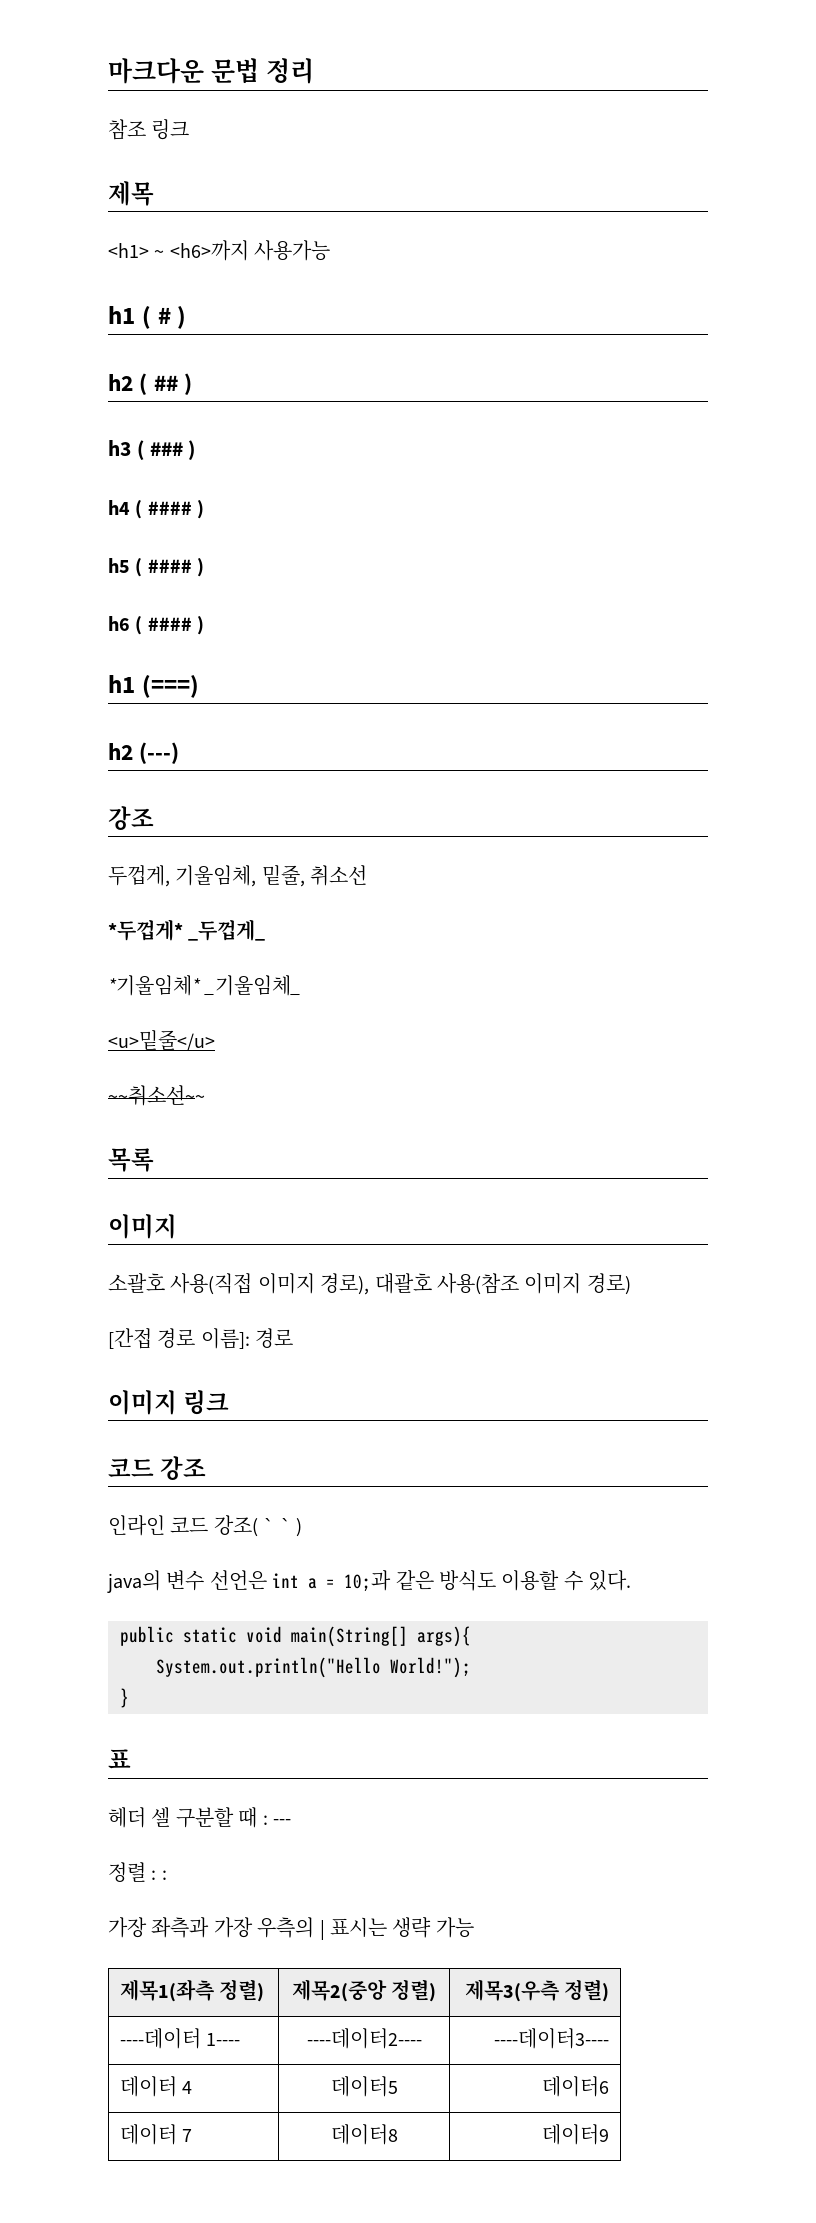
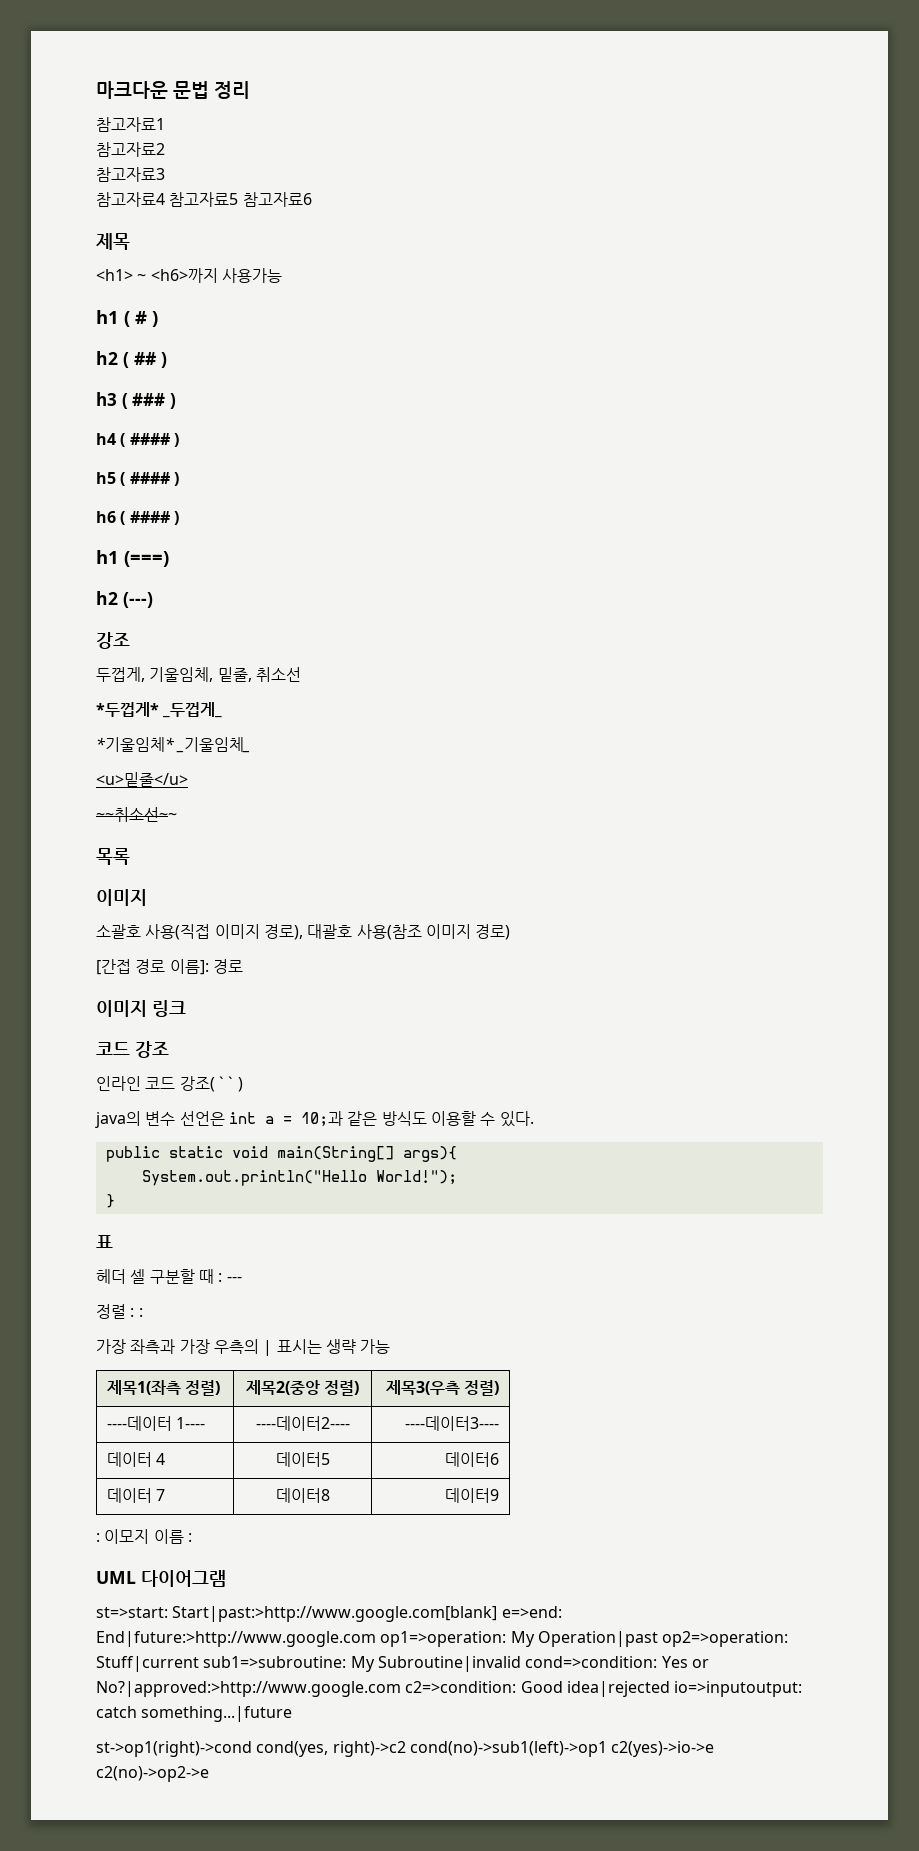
- 참조 링크
+ 참고자료1
+ 참고자료2
+ 참고자료3
+ 참고자료4 참고자료5 참고자료6
+ : 이모지 이름 :
+ UML 다이어그램
+ st=>start: Start|past:>http://www.google.com[blank] e=>end: End|future:>http://www.google.com op1=>operation: My Operation|past op2=>operation: Stuff|current sub1=>subroutine: My Subroutine|invalid cond=>condition: Yes or No?|approved:>http://www.google.com c2=>condition: Good idea|rejected io=>inputoutput: catch something...|future
+ st->op1(right)->cond cond(yes, right)->c2 cond(no)->sub1(left)->op1 c2(yes)->io->e c2(no)->op2->e

